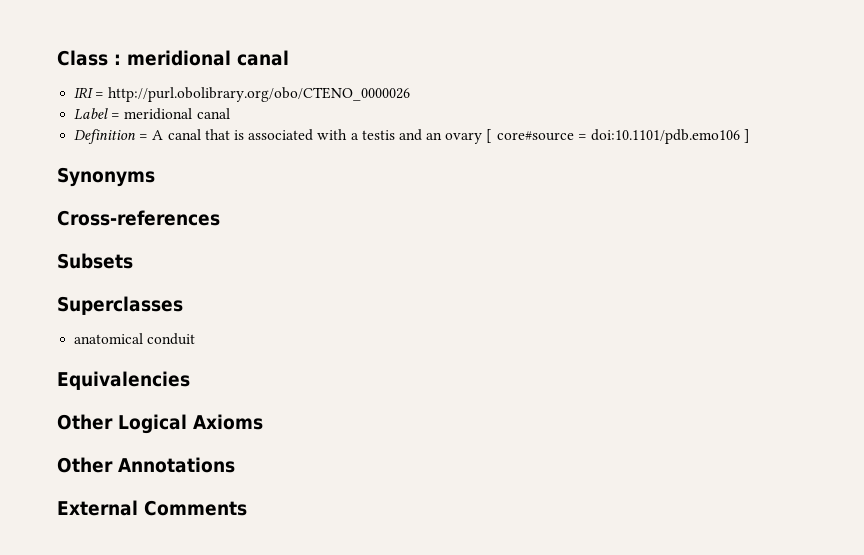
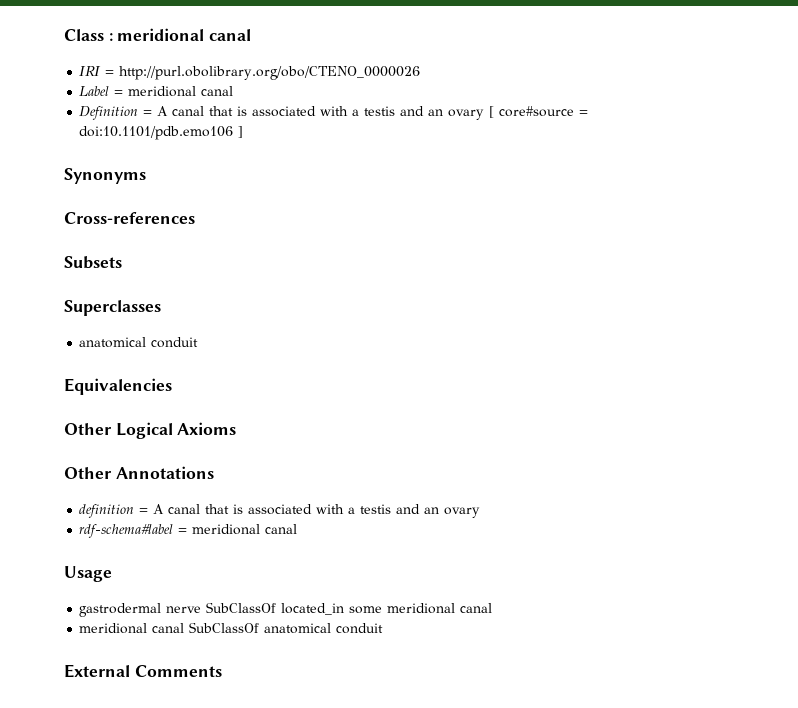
+ definition = A canal that is associated with a testis and an ovary
+ rdf-schema#label = meridional canal
+ Usage
+ gastrodermal nerve SubClassOf located_in some meridional canal
+ meridional canal SubClassOf anatomical conduit

